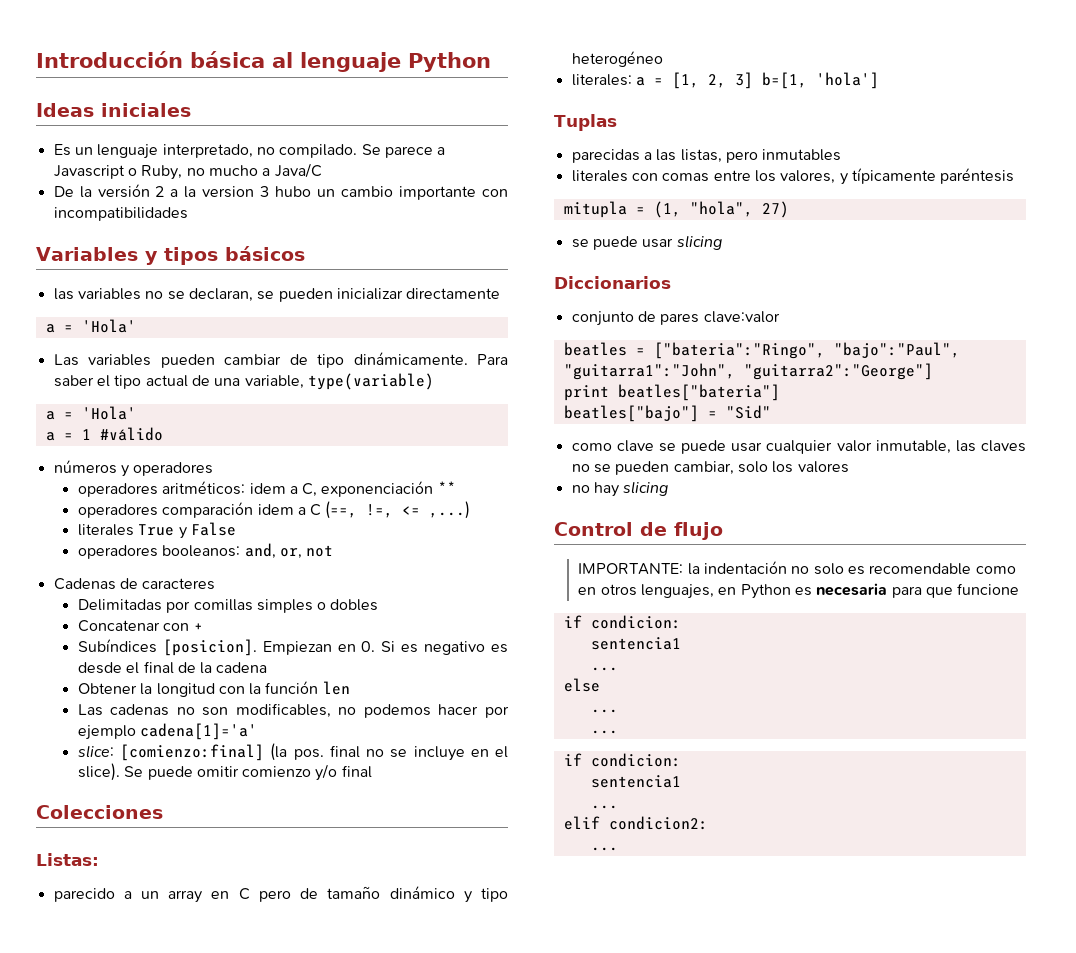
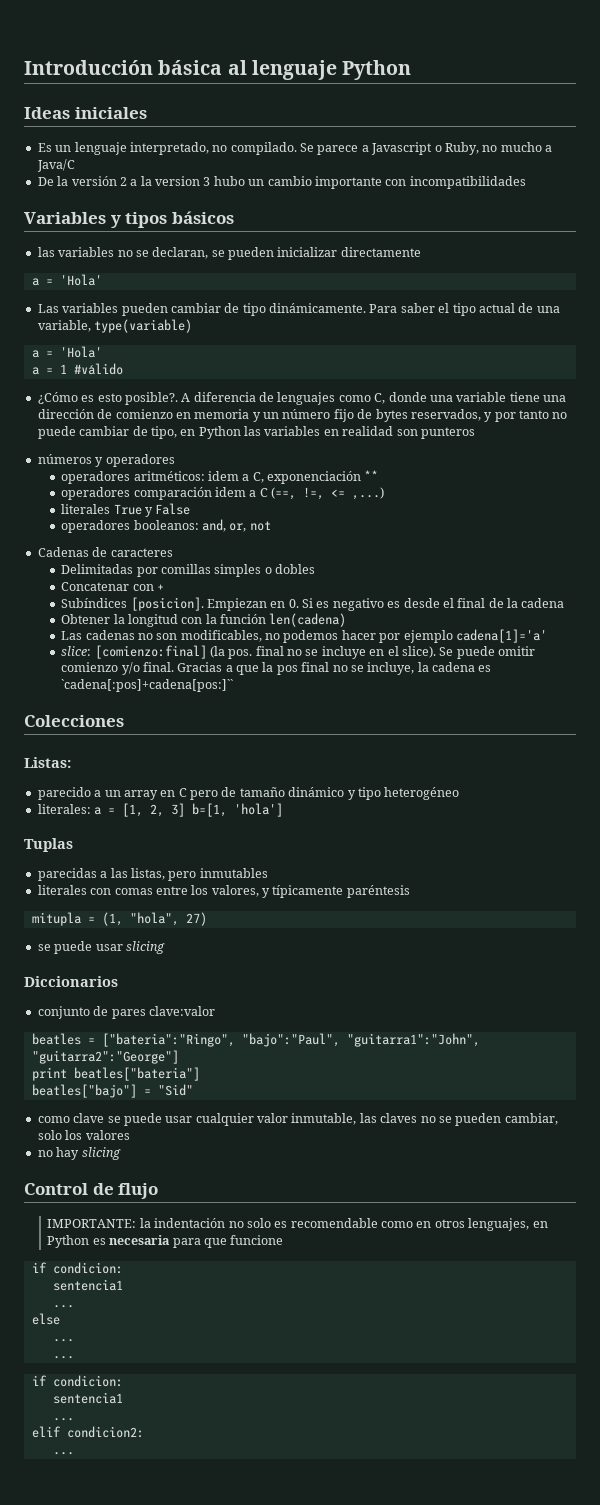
+ ¿Cómo es esto posible?. A diferencia de lenguajes como C, donde una variable tiene una dirección de comienzo en memoria y un número fijo de bytes reservados, y por tanto no puede cambiar de tipo, en Python las variables en realidad son punteros
- Obtener la longitud con la función len
+ Obtener la longitud con la función len(cadena)
- Se puede omitir comienzo y/o final
+ Se puede omitir comienzo y/o final. Gracias a que la pos final no se incluye, la cadena es `cadena[:pos]+cadena[pos:]``

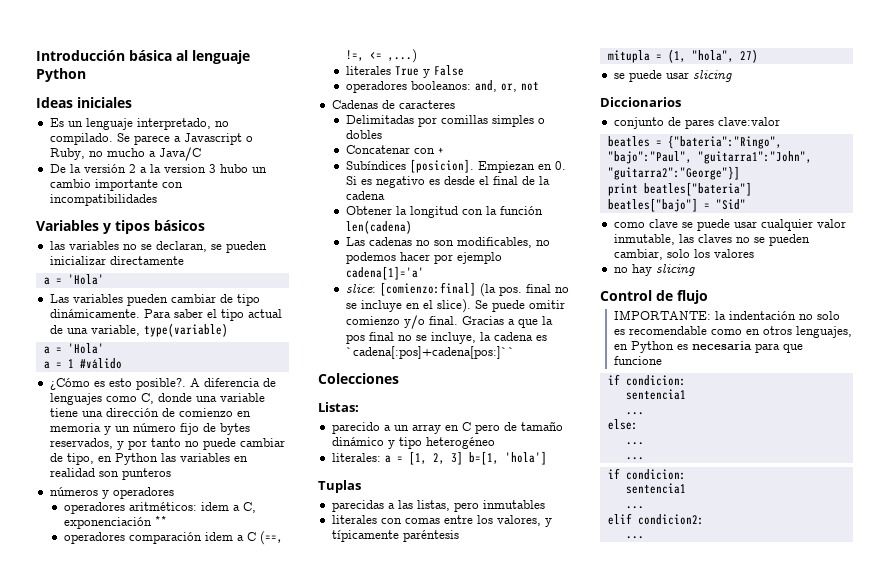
- beatles = ["bateria":"Ringo", "bajo":"Paul", "guitarra1":"John", "guitarra2":"George"]
+ beatles = {"bateria":"Ringo", "bajo":"Paul", "guitarra1":"John", "guitarra2":"George"}]
- else
+ else:

